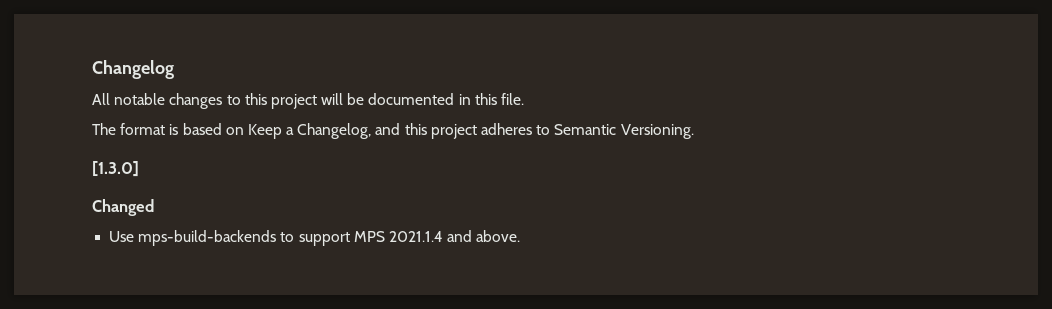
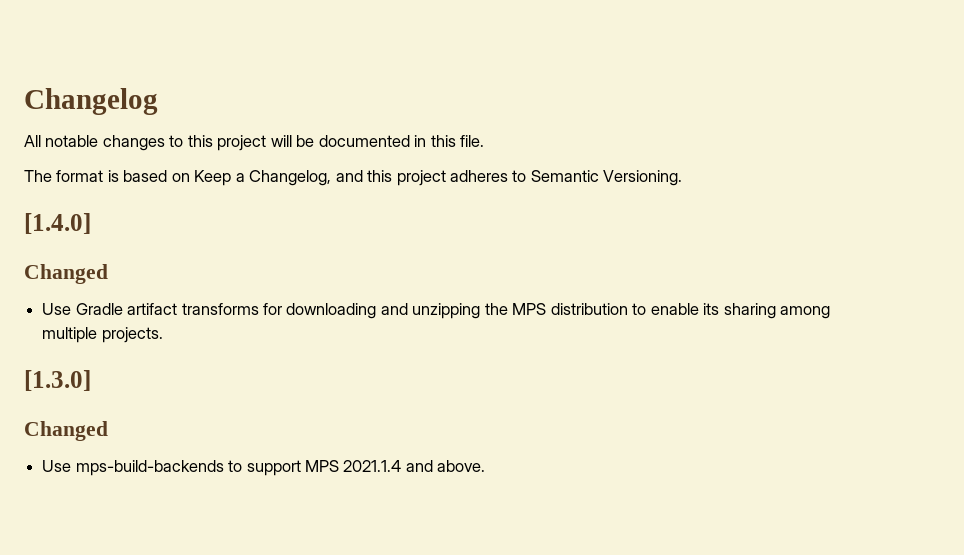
+ [1.4.0]
+ Changed
+ Use Gradle artifact transforms for downloading and unzipping the MPS distribution to enable its sharing among multiple projects.

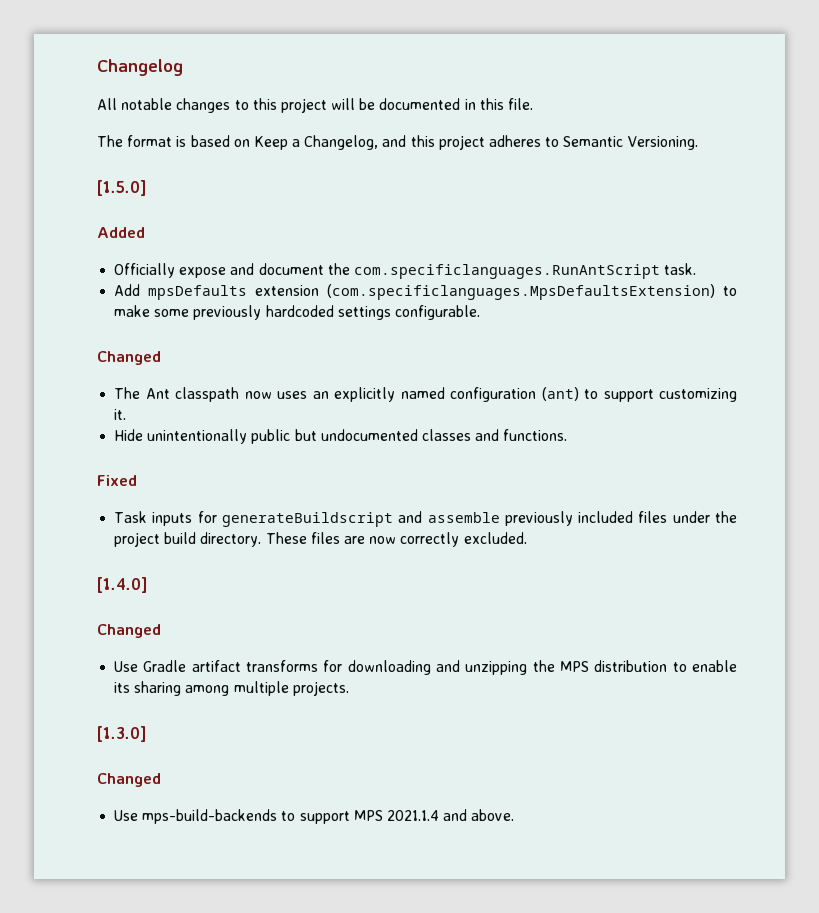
+ [1.5.0]
+ Added
+ Officially expose and document the com.specificlanguages.RunAntScript task.
+ Add mpsDefaults extension (com.specificlanguages.MpsDefaultsExtension) to make some previously hardcoded settings configurable.
+ Changed
+ The Ant classpath now uses an explicitly named configuration (ant) to support customizing it.
+ Hide unintentionally public but undocumented classes and functions.
+ Fixed
+ Task inputs for generateBuildscript and assemble previously included files under the project build directory. These files are now correctly excluded.

